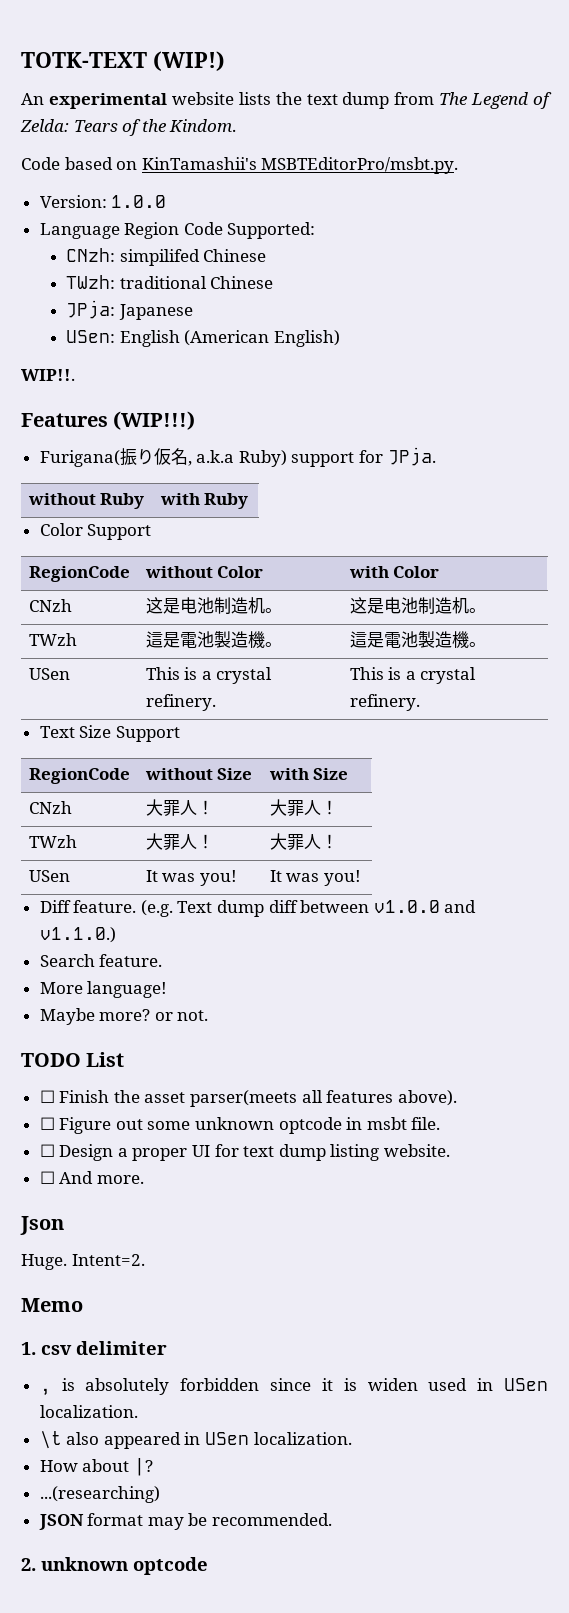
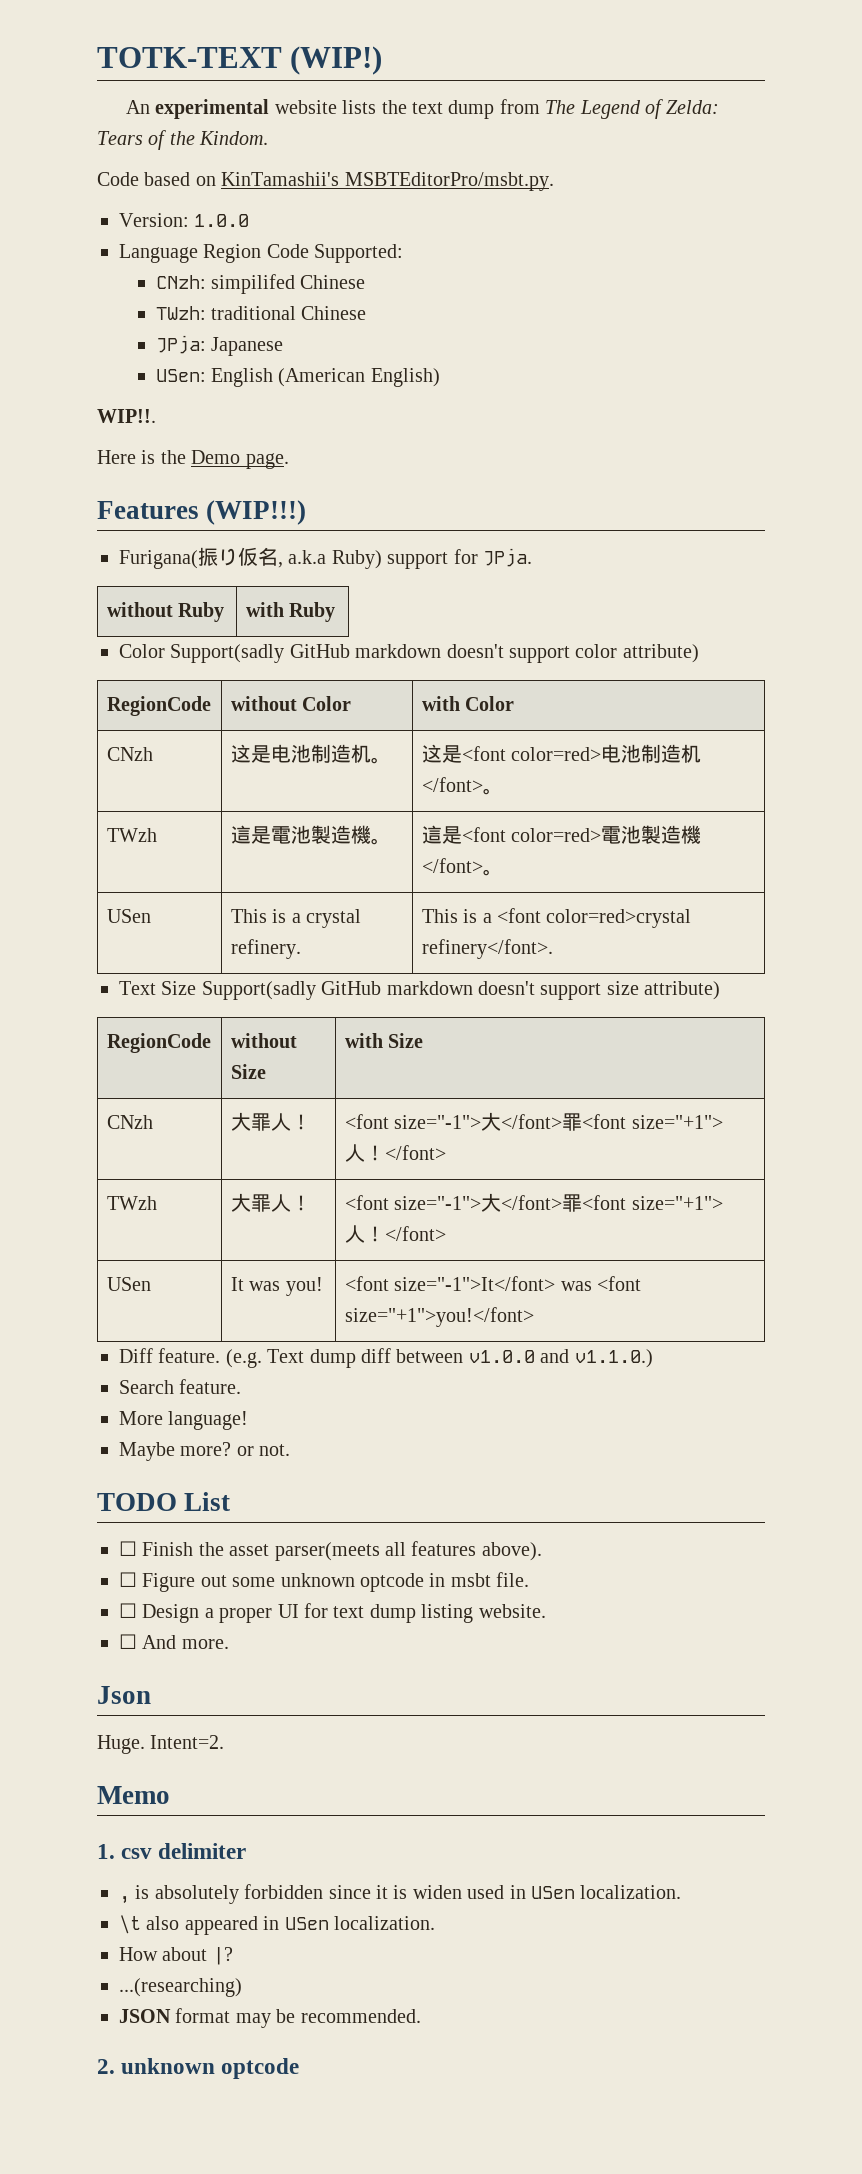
+ Here is the Demo page.
- Color Support
+ Color Support(sadly GitHub markdown doesn't support color attribute)
- CNzh | 这是电池制造机。 | 这是电池制造机。
+ CNzh | 这是电池制造机。 | 这是<font color=red>电池制造机</font>。
- TWzh | 這是電池製造機。 | 這是電池製造機。
+ TWzh | 這是電池製造機。 | 這是<font color=red>電池製造機</font>。
- USen | This is a crystal refinery. | This is a crystal refinery.
+ USen | This is a crystal refinery. | This is a <font color=red>crystal refinery</font>.
- Text Size Support
+ Text Size Support(sadly GitHub markdown doesn't support size attribute)
- CNzh | 大罪人！ | 大罪人！
+ CNzh | 大罪人！ | <font size="-1">大</font>罪<font size="+1">人！</font>
- TWzh | 大罪人！ | 大罪人！
+ TWzh | 大罪人！ | <font size="-1">大</font>罪<font size="+1">人！</font>
- USen | It was you! | It was you!
+ USen | It was you! | <font size="-1">It</font> was <font size="+1">you!</font>

